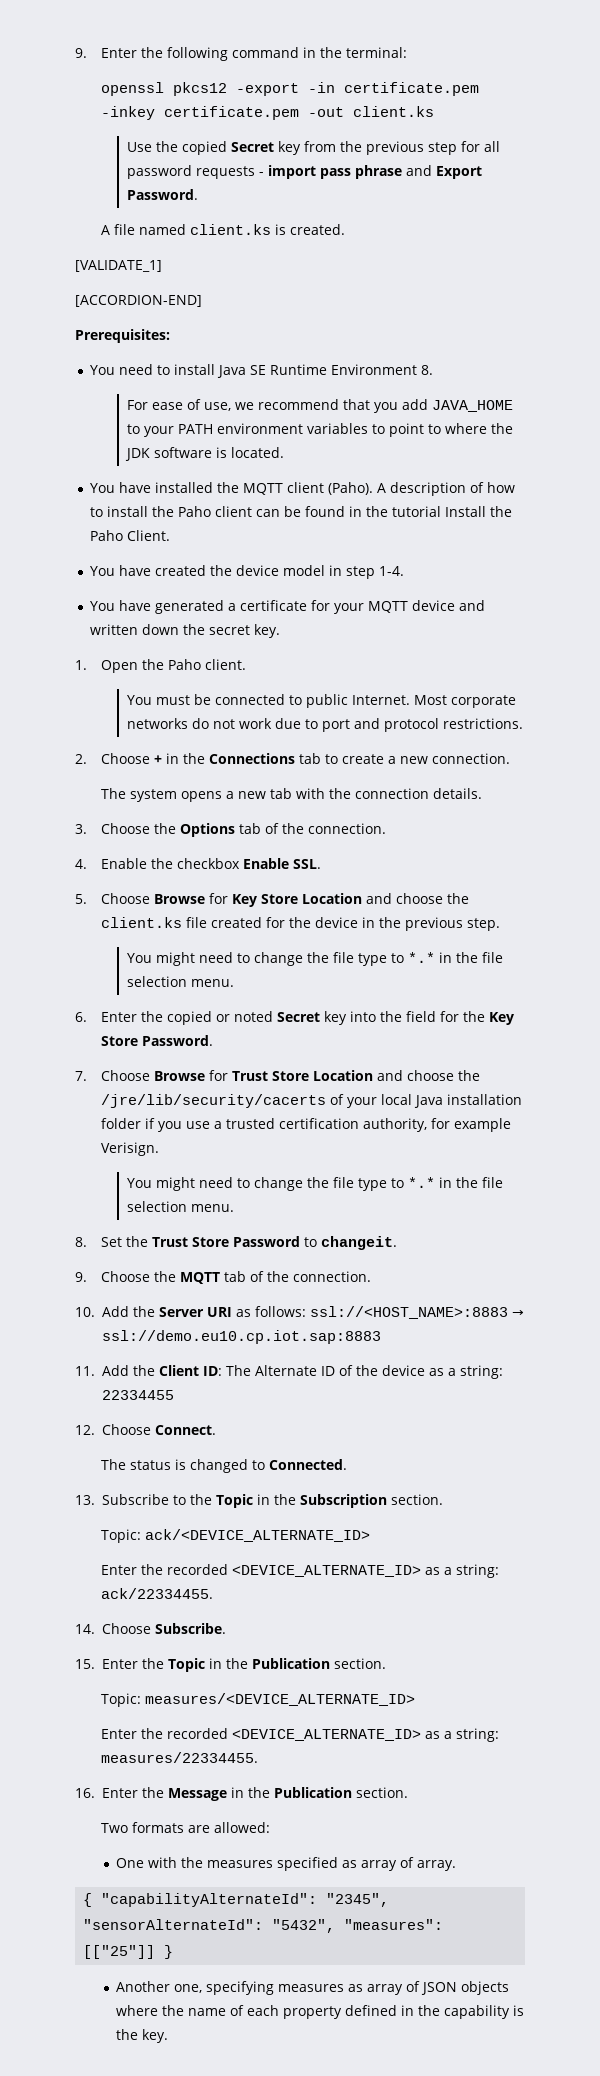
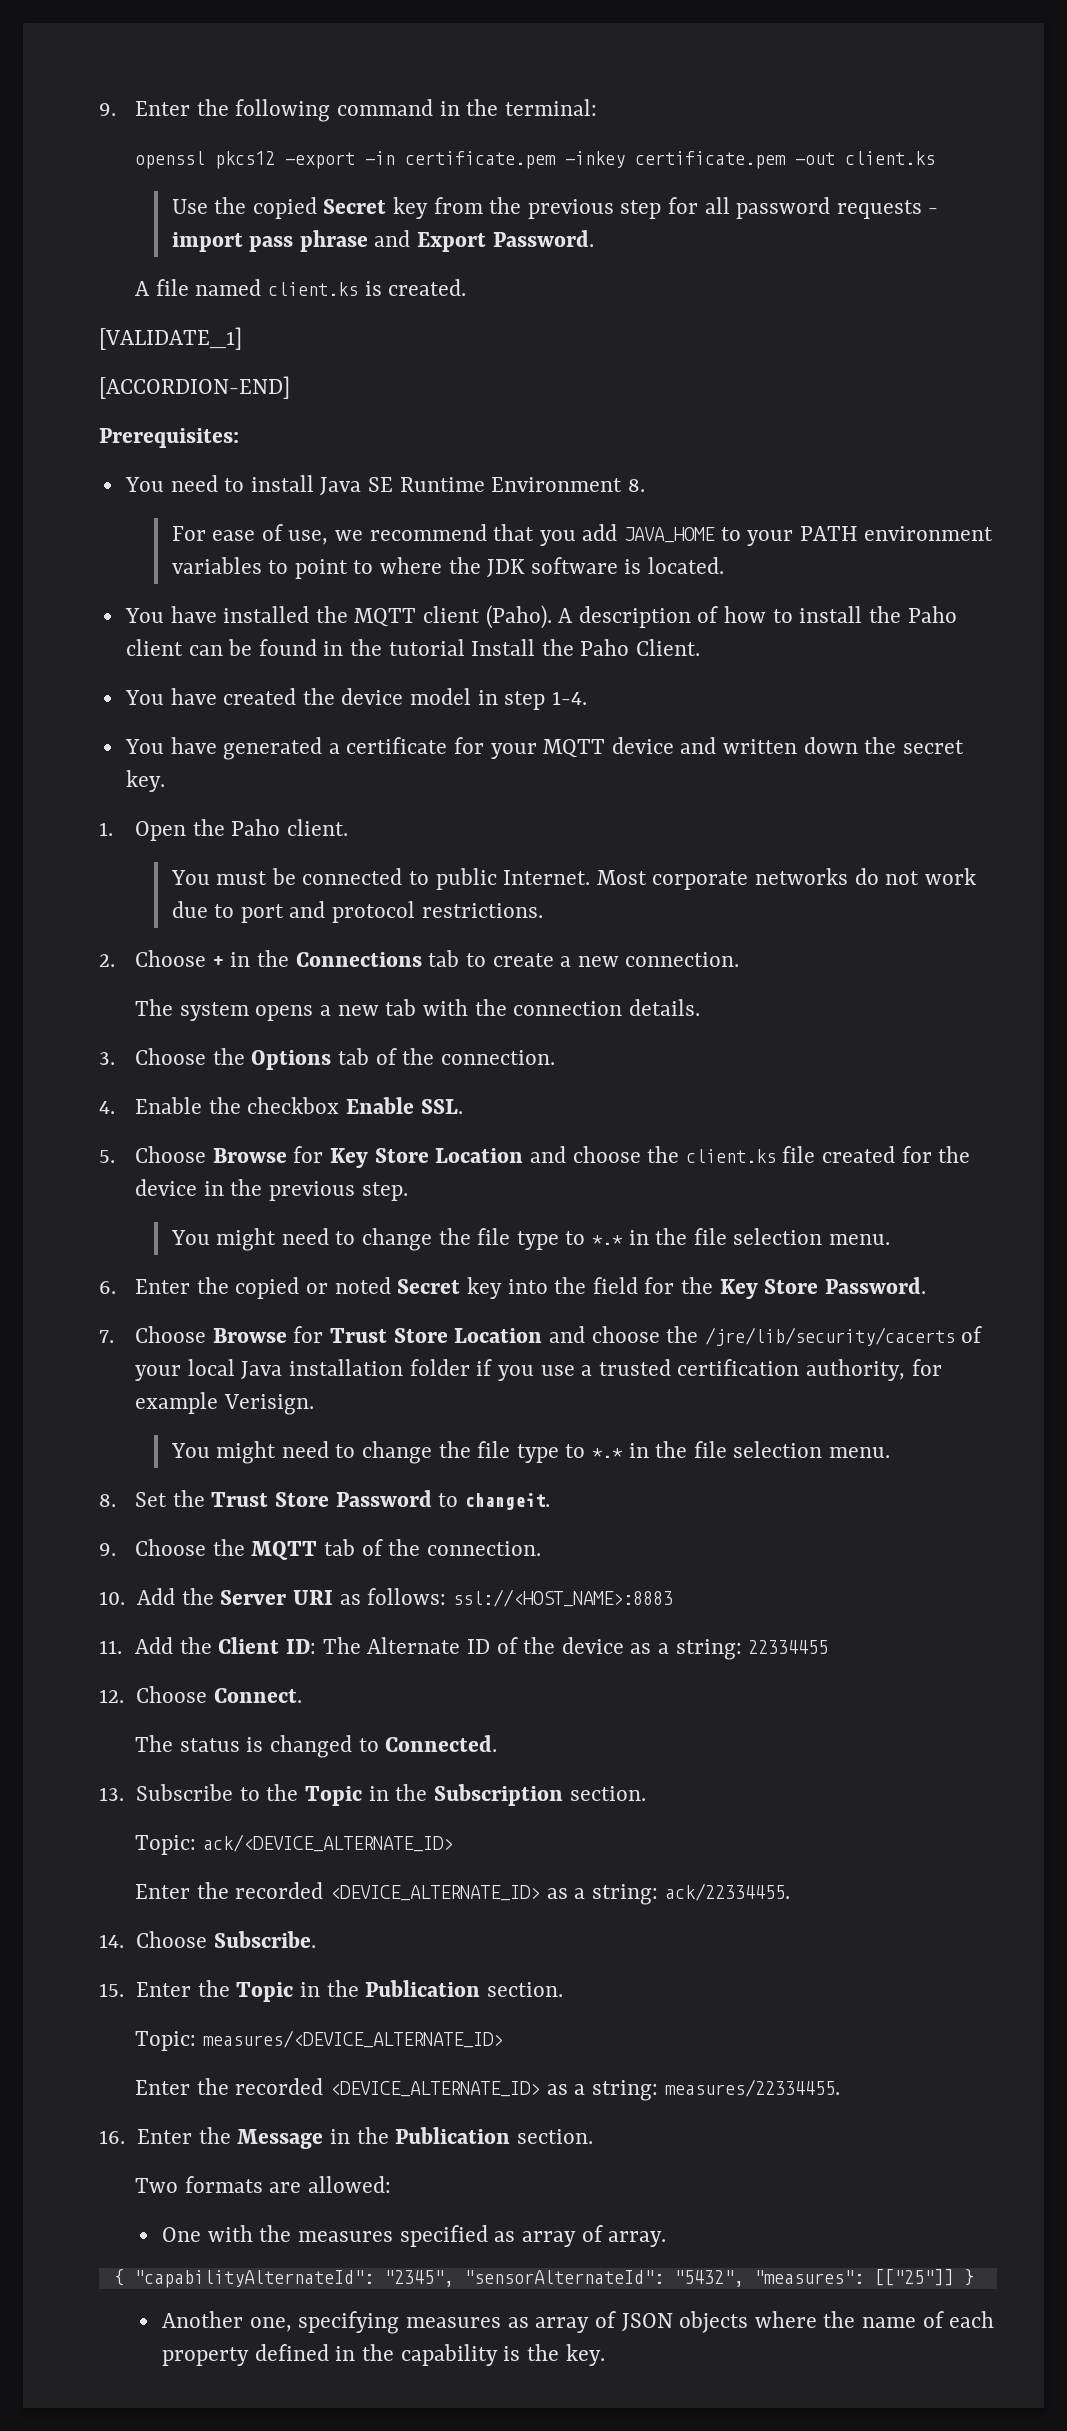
- 10. Add the Server URI as follows: ssl://<HOST_NAME>:8883 → ssl://demo.eu10.cp.iot.sap:8883
+ 10. Add the Server URI as follows: ssl://<HOST_NAME>:8883

